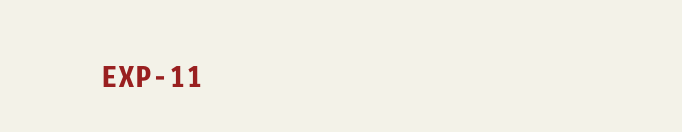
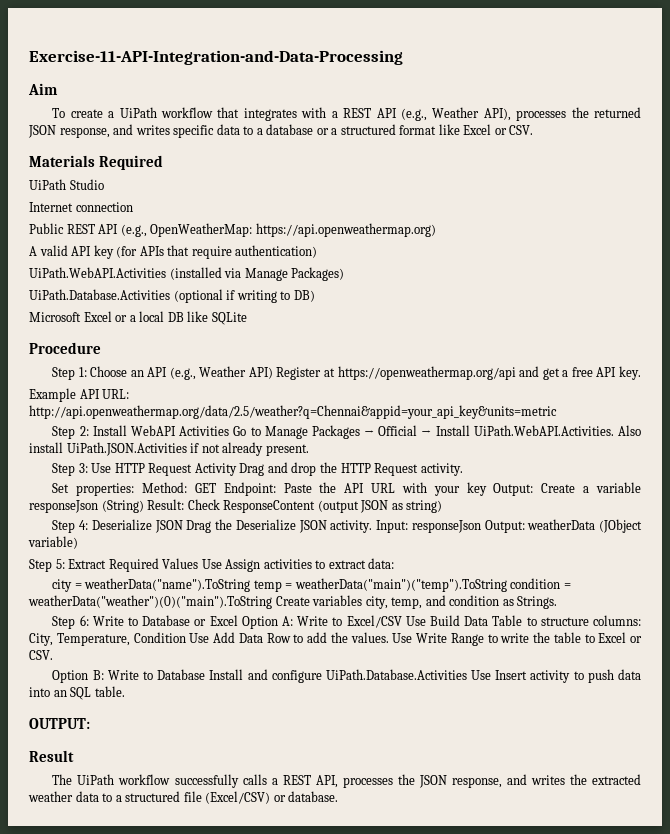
- EXP-11
+ Exercise-11-API-Integration-and-Data-Processing
+ Aim
+ To create a UiPath workflow that integrates with a REST API (e.g., Weather API), processes the returned JSON response, and writes specific data to a database or a structured format like Excel or CSV.
+ Materials Required
+ UiPath Studio
+ Internet connection
+ Public REST API (e.g., OpenWeatherMap: https://api.openweathermap.org)
+ A valid API key (for APIs that require authentication)
+ UiPath.WebAPI.Activities (installed via Manage Packages)
+ UiPath.Database.Activities (optional if writing to DB)
+ Microsoft Excel or a local DB like SQLite
+ Procedure
+ Step 1: Choose an API (e.g., Weather API) Register at https://openweathermap.org/api and get a free API key.
+ Example API URL: http://api.openweathermap.org/data/2.5/weather?q=Chennai&appid=your_api_key&units=metric
+ Step 2: Install WebAPI Activities Go to Manage Packages → Official → Install UiPath.WebAPI.Activities. Also install UiPath.JSON.Activities if not already present.
+ Step 3: Use HTTP Request Activity Drag and drop the HTTP Request activity.
+ Set properties: Method: GET Endpoint: Paste the API URL with your key Output: Create a variable responseJson (String) Result: Check ResponseContent (output JSON as string)
+ Step 4: Deserialize JSON Drag the Deserialize JSON activity. Input: responseJson Output: weatherData (JObject variable)
+ Step 5: Extract Required Values Use Assign activities to extract data:
+ city = weatherData("name").ToString temp = weatherData("main")("temp").ToString condition = weatherData("weather")(0)("main").ToString Create variables city, temp, and condition as Strings.
+ Step 6: Write to Database or Excel Option A: Write to Excel/CSV Use Build Data Table to structure columns: City, Temperature, Condition Use Add Data Row to add the values. Use Write Range to write the table to Excel or CSV.
+ Option B: Write to Database Install and configure UiPath.Database.Activities Use Insert activity to push data into an SQL table.
+ OUTPUT:
+ Result
+ The UiPath workflow successfully calls a REST API, processes the JSON response, and writes the extracted weather data to a structured file (Excel/CSV) or database.

